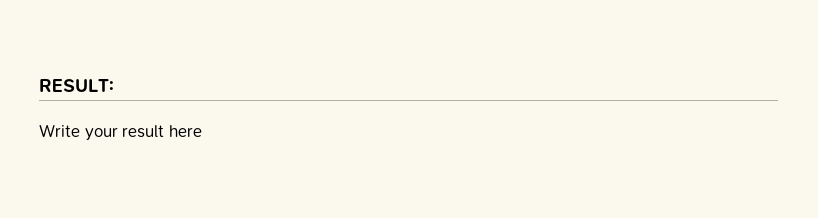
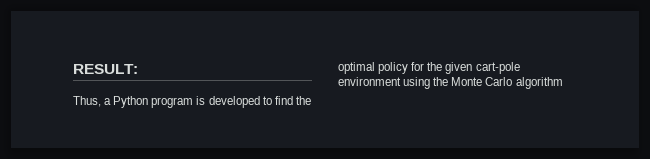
- Write your result here
+ Thus, a Python program is developed to find the optimal policy for the given cart-pole environment using the Monte Carlo algorithm

